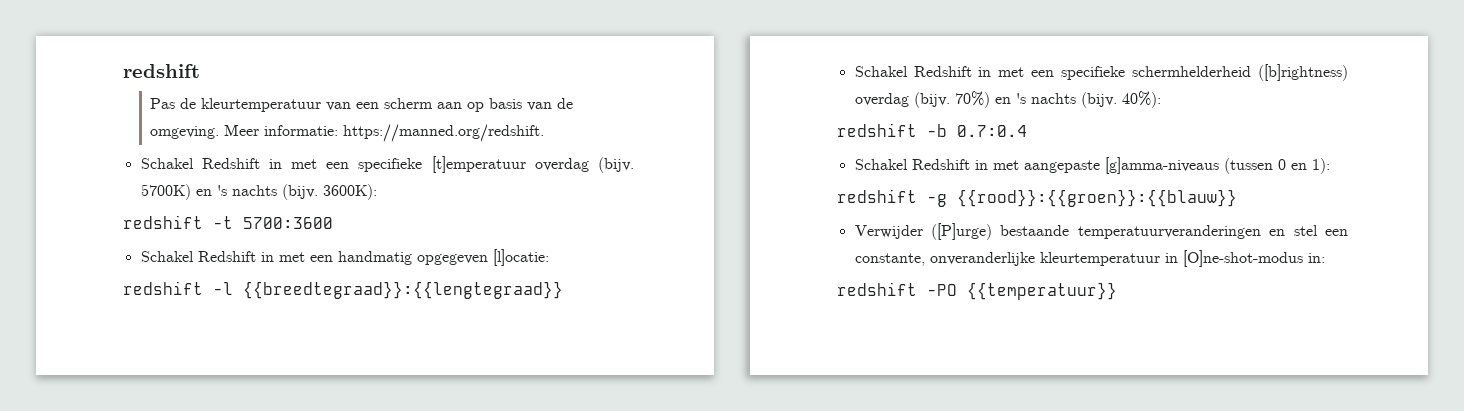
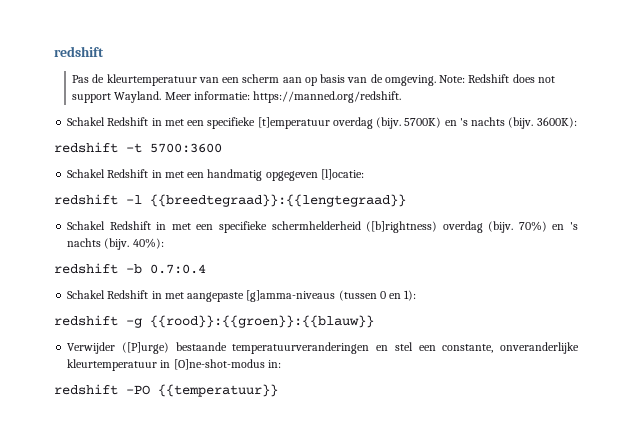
+ Note: Redshift does not support Wayland.

